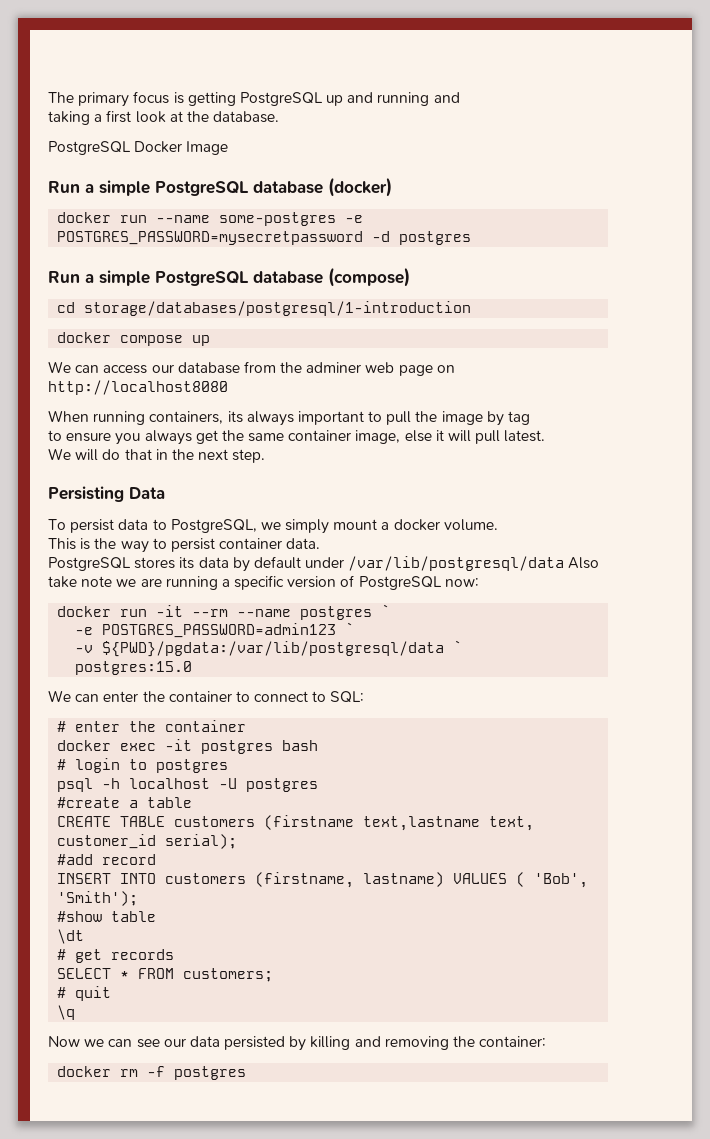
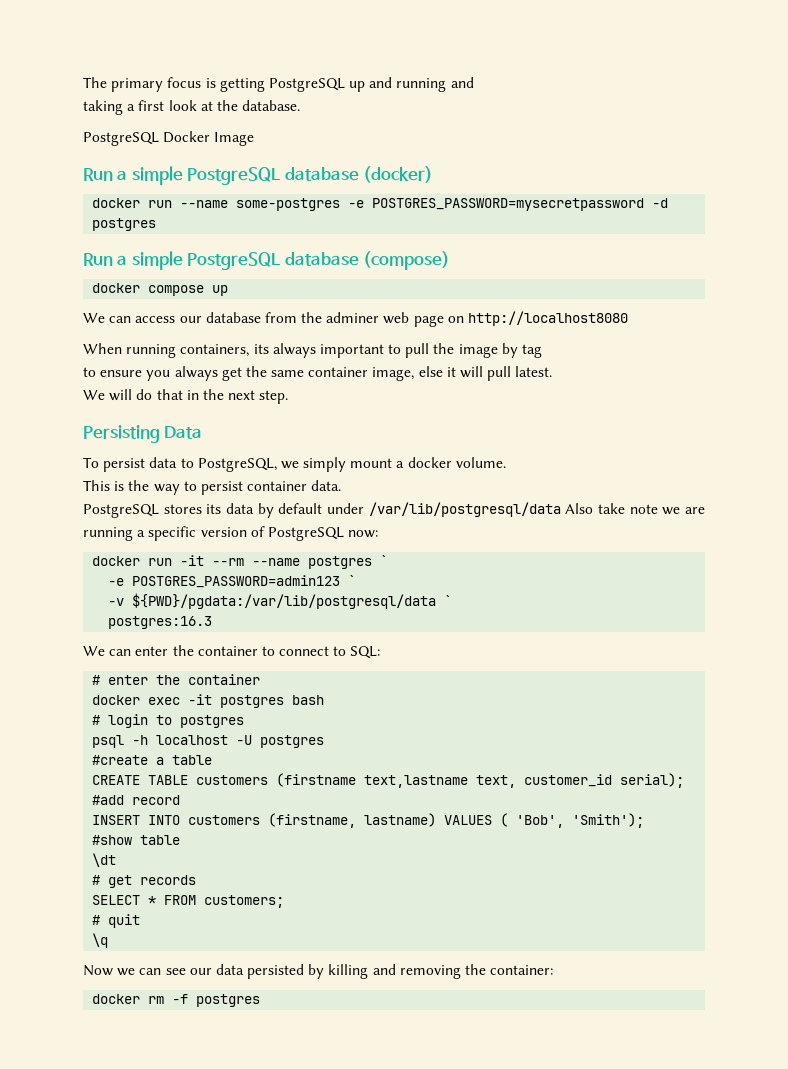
- cd storage/databases/postgresql/1-introduction
- postgres:15.0
+ postgres:16.3

